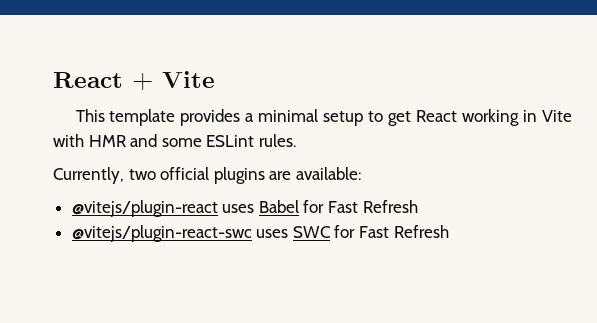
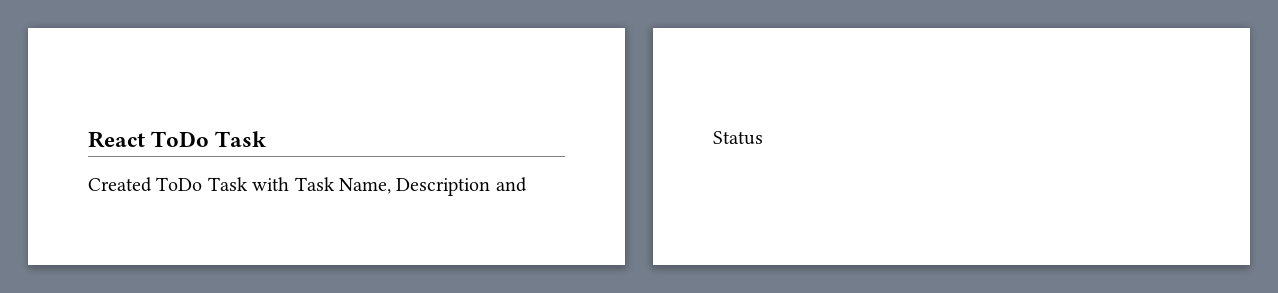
- React + Vite
- This template provides a minimal setup to get React working in Vite with HMR and some ESLint rules.
- Currently, two official plugins are available:
- @vitejs/plugin-react uses Babel for Fast Refresh
- @vitejs/plugin-react-swc uses SWC for Fast Refresh
+ React ToDo Task
+ Created ToDo Task with Task Name, Description and Status

